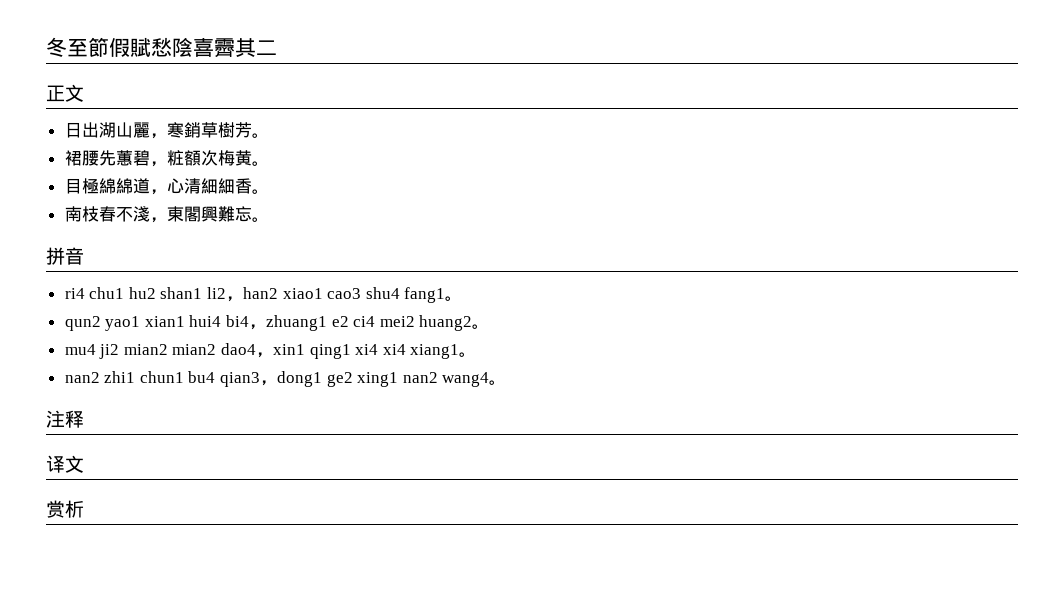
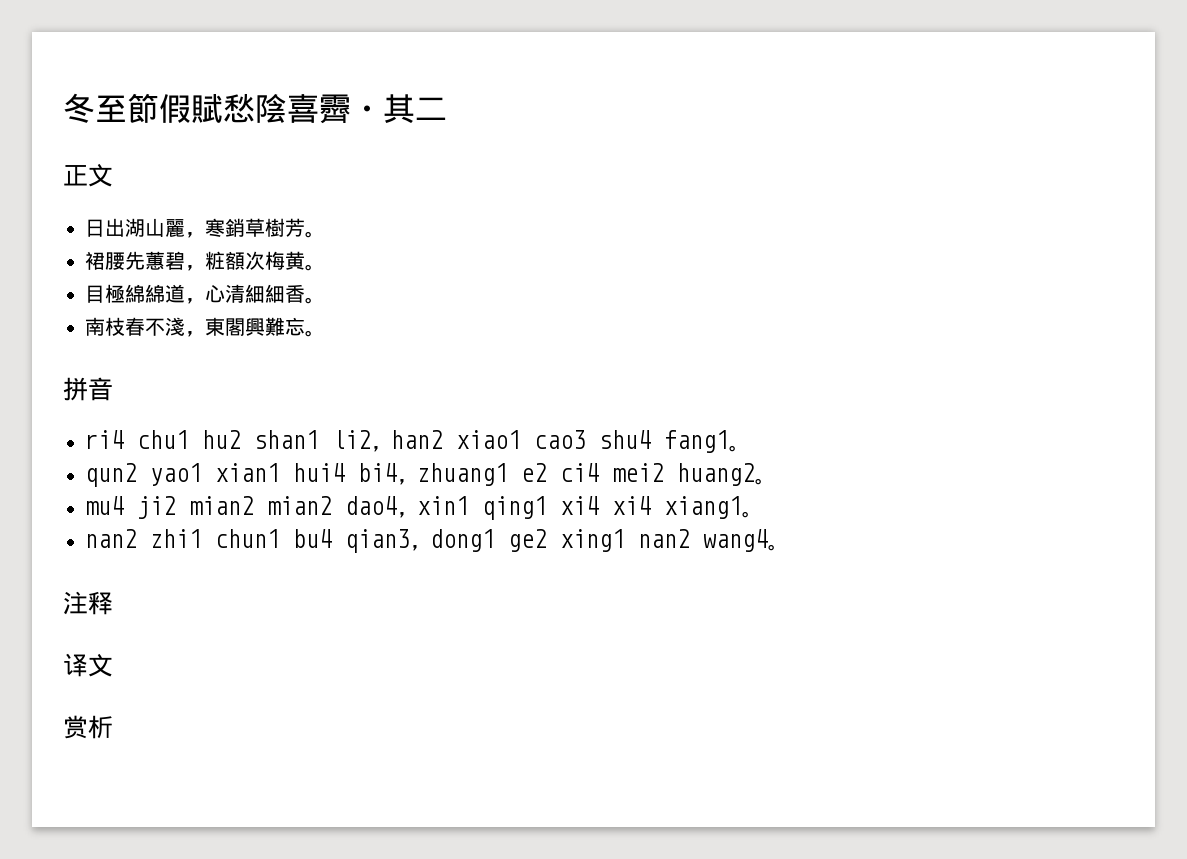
- 冬至節假賦愁陰喜霽其二
+ 冬至節假賦愁陰喜霽・其二

